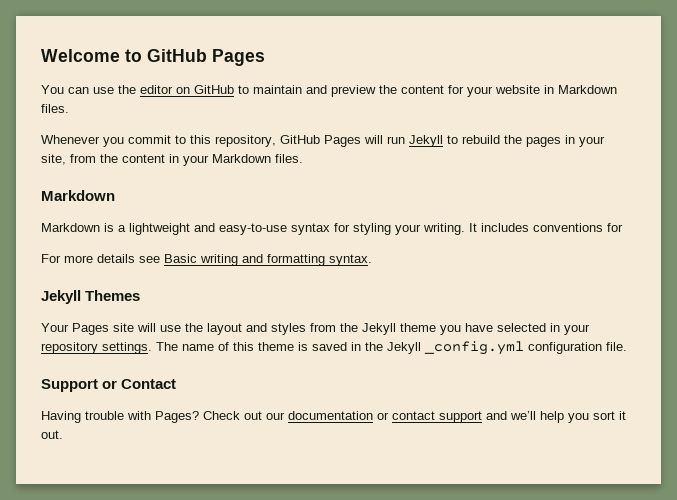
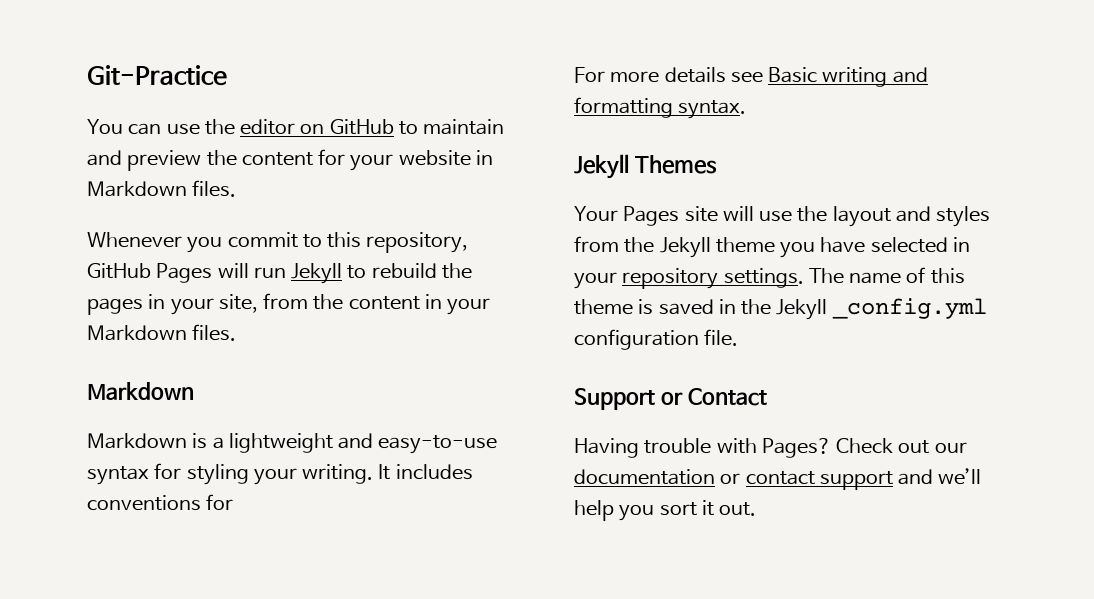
- Welcome to GitHub Pages
+ Git-Practice

